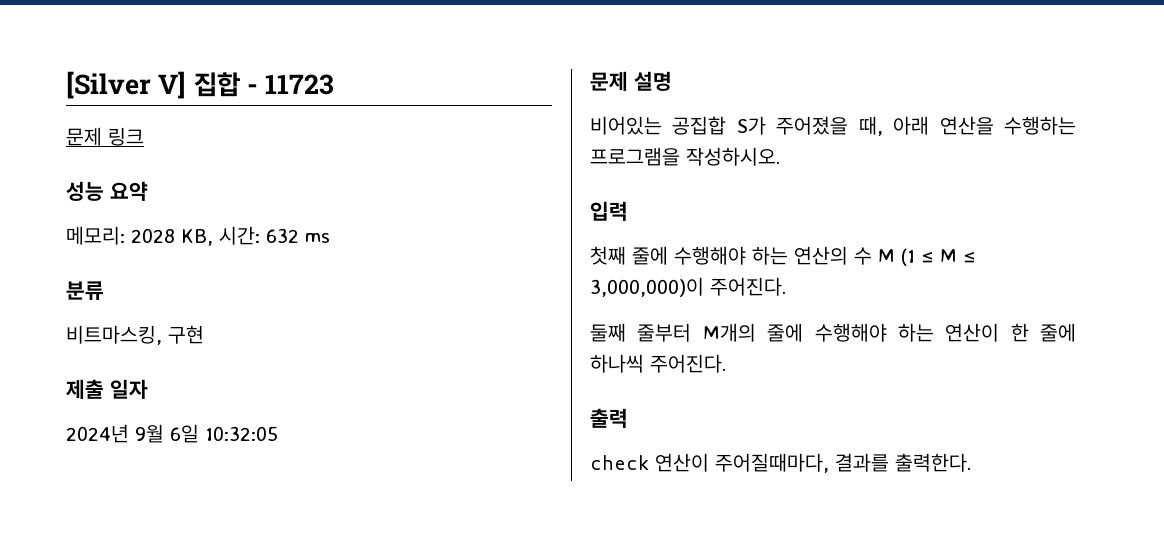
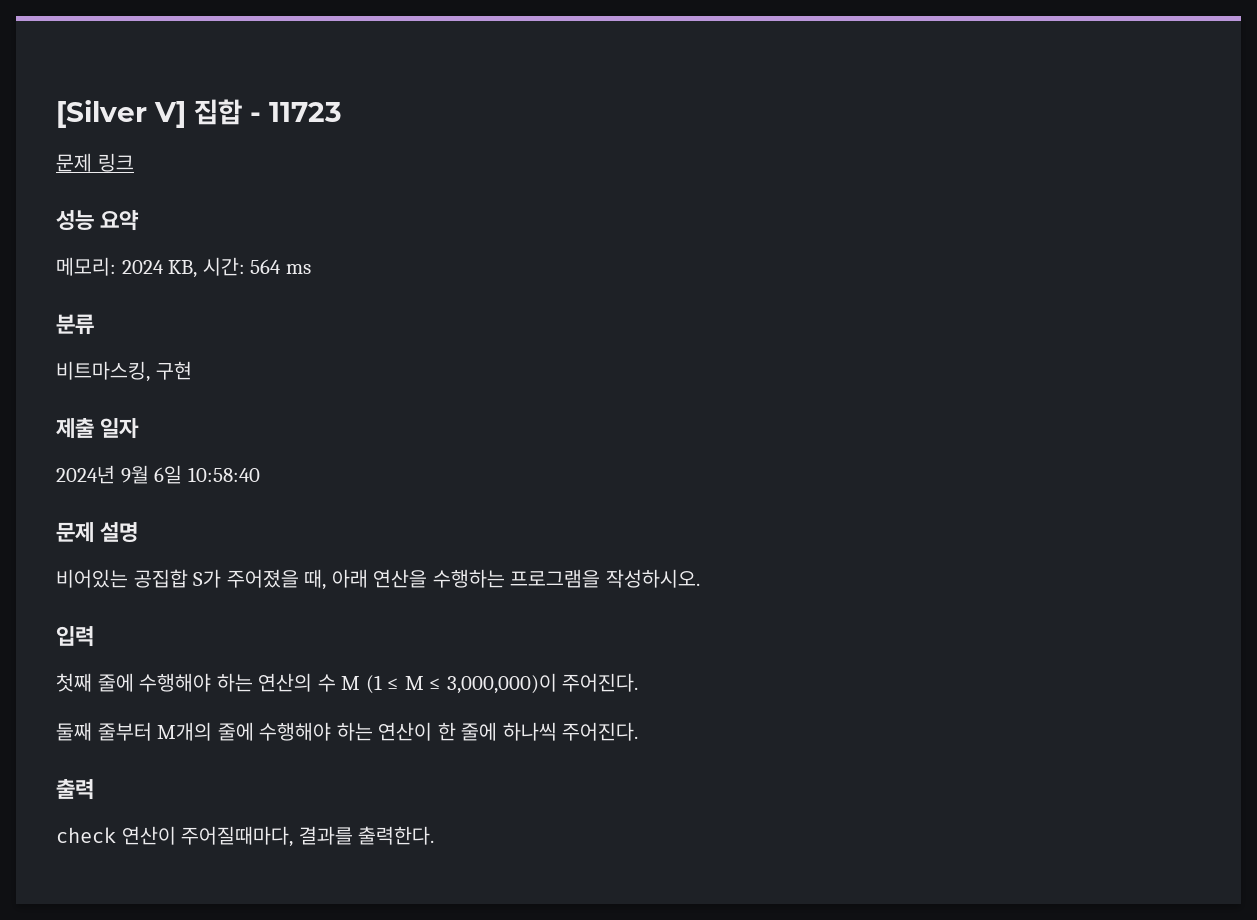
- 메모리: 2028 KB, 시간: 632 ms
+ 메모리: 2024 KB, 시간: 564 ms
- 2024년 9월 6일 10:32:05
+ 2024년 9월 6일 10:58:40

